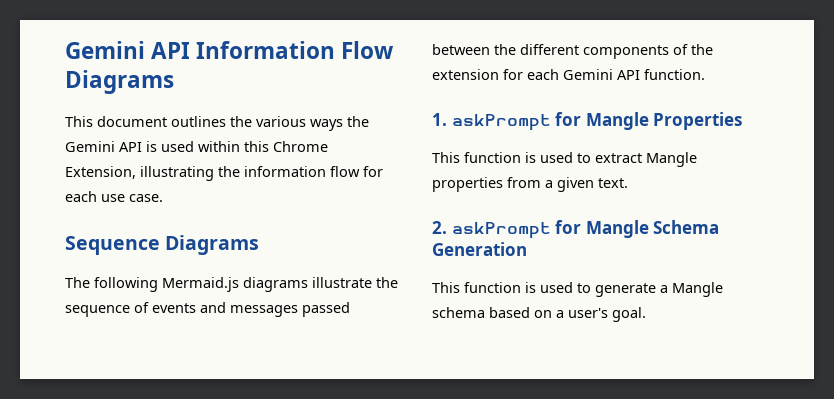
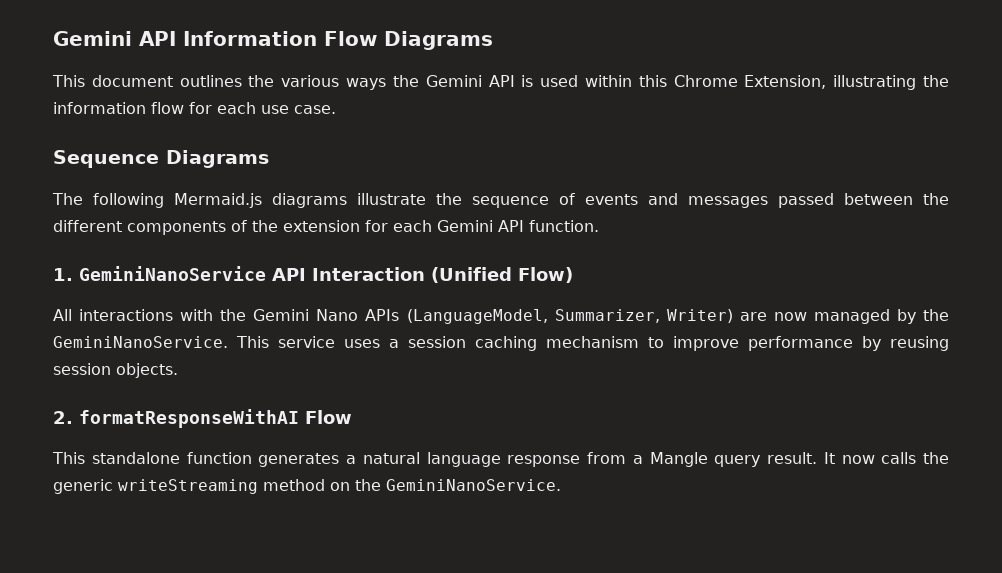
- 1. askPrompt for Mangle Properties
- This function is used to extract Mangle properties from a given text.
- 2. askPrompt for Mangle Schema Generation
- This function is used to generate a Mangle schema based on a user's goal.
+ 1. GeminiNanoService API Interaction (Unified Flow)
+ All interactions with the Gemini Nano APIs (LanguageModel, Summarizer, Writer) are now managed by the GeminiNanoService. This service uses a session caching mechanism to improve performance by reusing session objects.
+ 2. formatResponseWithAI Flow
+ This standalone function generates a natural language response from a Mangle query result. It now calls the generic writeStreaming method on the GeminiNanoService.

